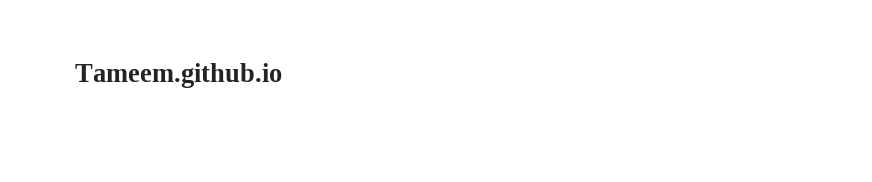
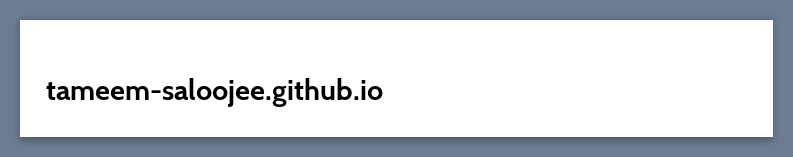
- Tameem.github.io
+ tameem-saloojee.github.io

